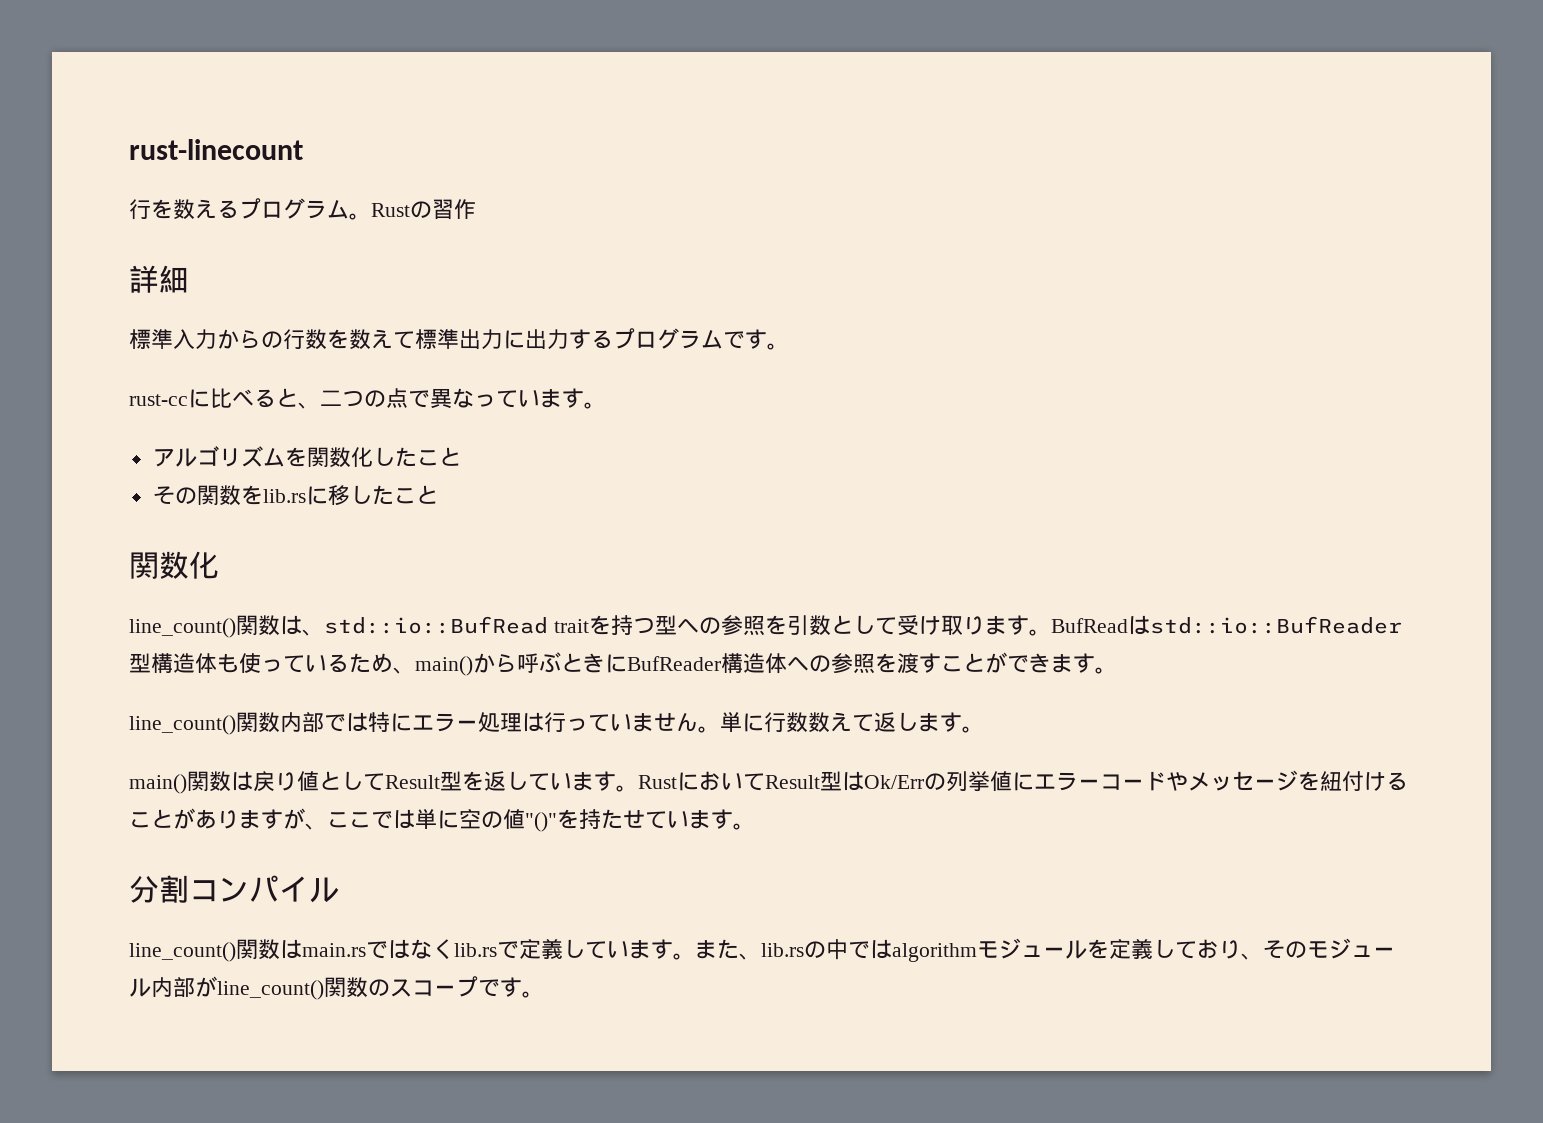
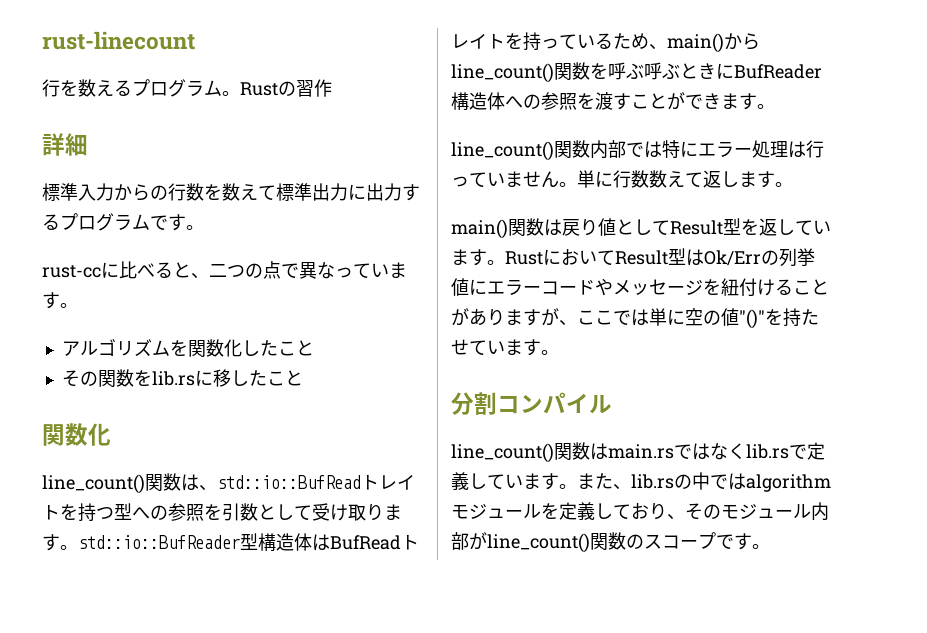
- line_count()関数は、std::io::BufRead traitを持つ型への参照を引数として受け取ります。BufReadはstd::io::BufReader型構造体も使っているため、main()から呼ぶときにBufReader構造体への参照を渡すことができます。
+ line_count()関数は、std::io::BufReadトレイトを持つ型への参照を引数として受け取ります。std::io::BufReader型構造体はBufReadトレイトを持っているため、main()からline_count()関数を呼ぶ呼ぶときにBufReader構造体への参照を渡すことができます。

